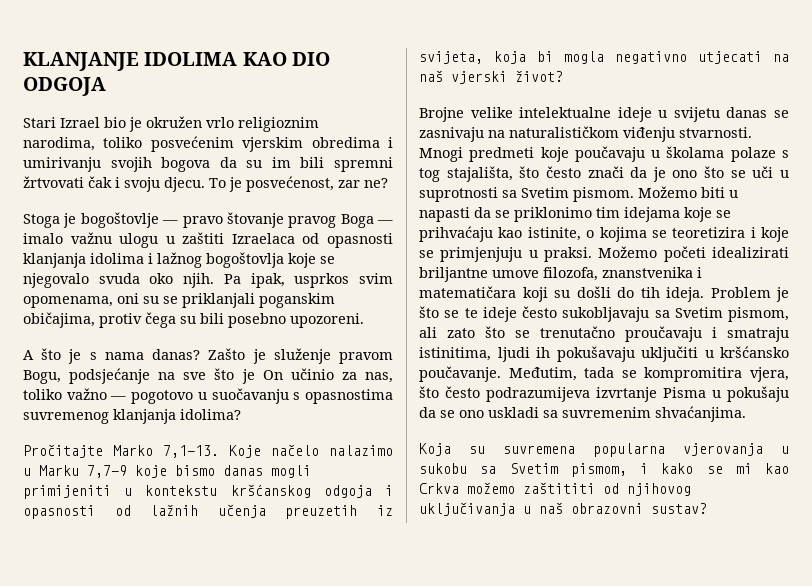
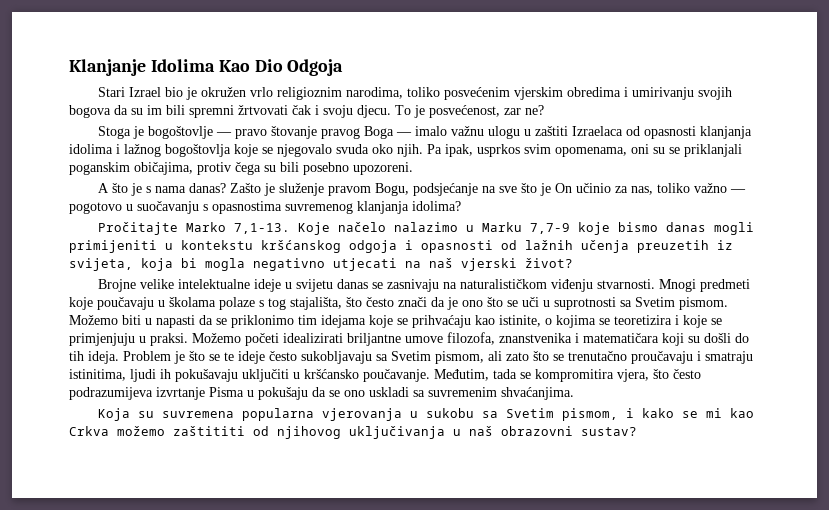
- KLANJANJE IDOLIMA KAO DIO ODGOJA
+ Klanjanje Idolima Kao Dio Odgoja

